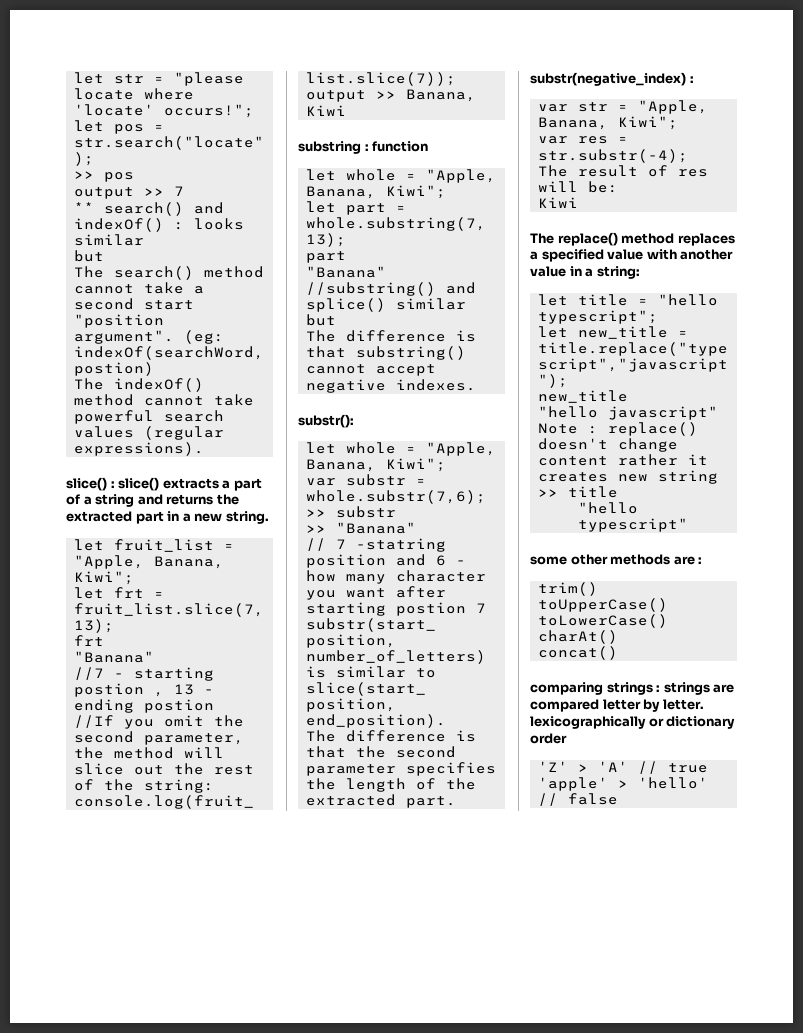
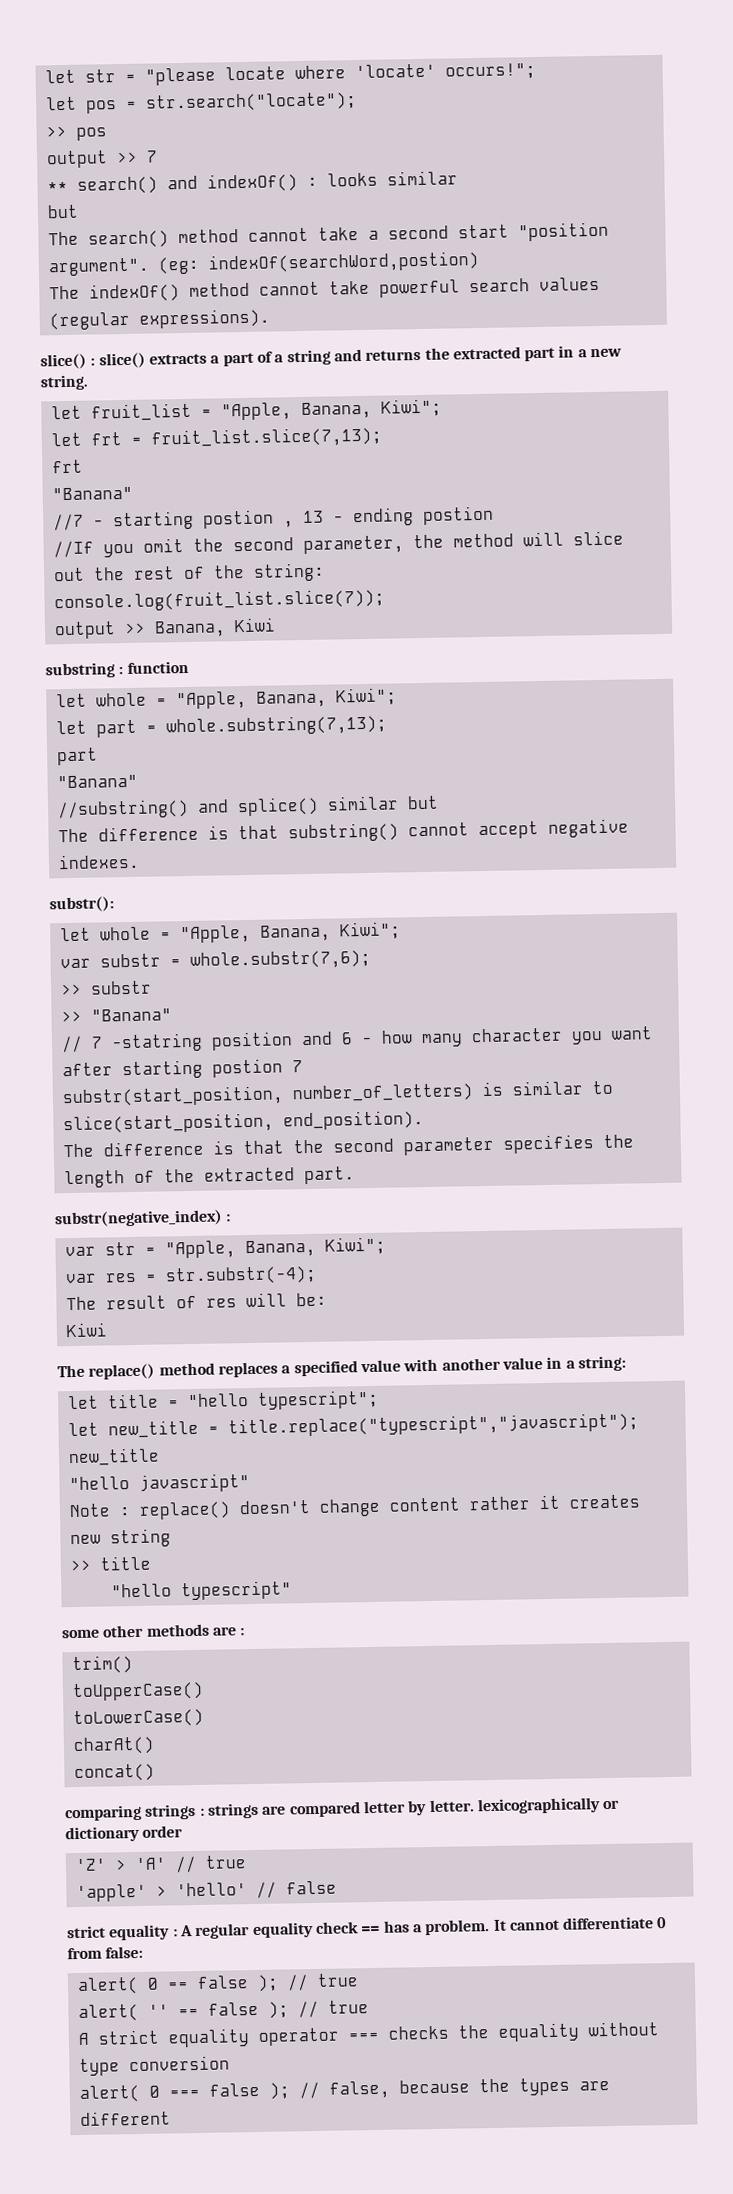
+ strict equality : A regular equality check == has a problem. It cannot differentiate 0 from false:
+ alert( 0 == false ); // true
+ alert( '' == false ); // true
+ A strict equality operator === checks the equality without type conversion
+ alert( 0 === false ); // false, because the types are different

